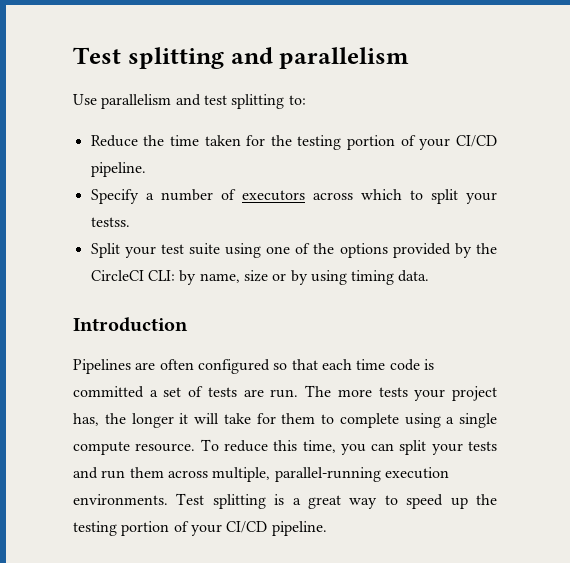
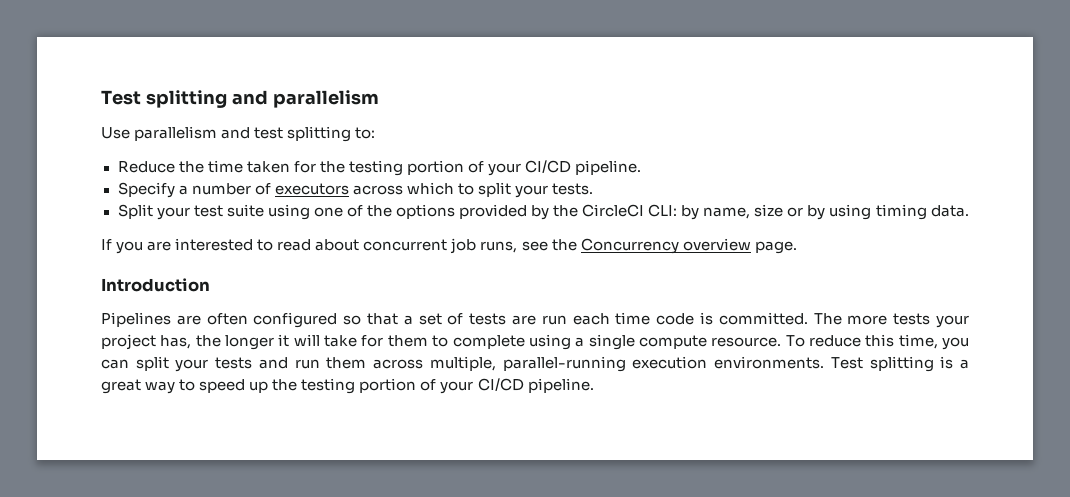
- Specify a number of executors across which to split your testss.
+ Specify a number of executors across which to split your tests.
+ If you are interested to read about concurrent job runs, see the Concurrency overview page.
- Pipelines are often configured so that each time code is committed a set of tests are run.
+ Pipelines are often configured so that a set of tests are run each time code is committed.

